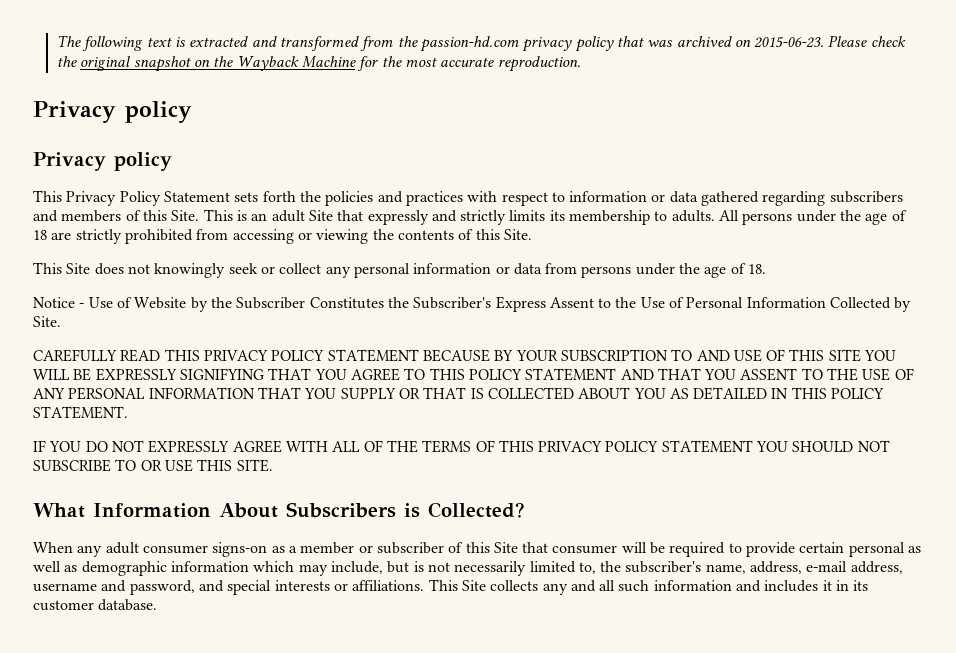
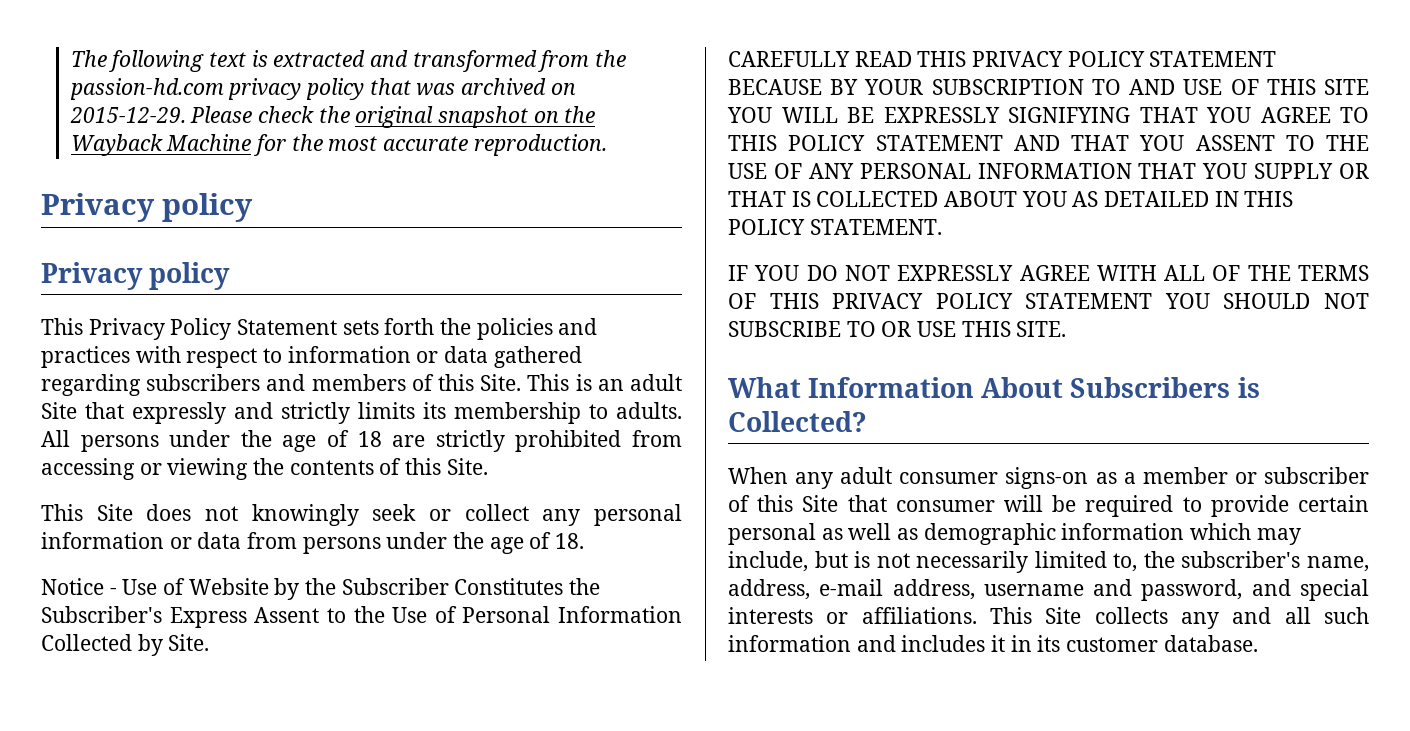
- The following text is extracted and transformed from the passion-hd.com privacy policy that was archived on 2015-06-23.
+ The following text is extracted and transformed from the passion-hd.com privacy policy that was archived on 2015-12-29.

